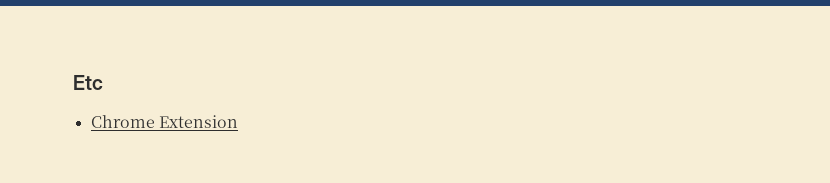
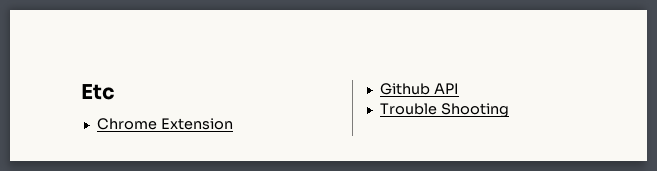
+ Github API
+ Trouble Shooting

